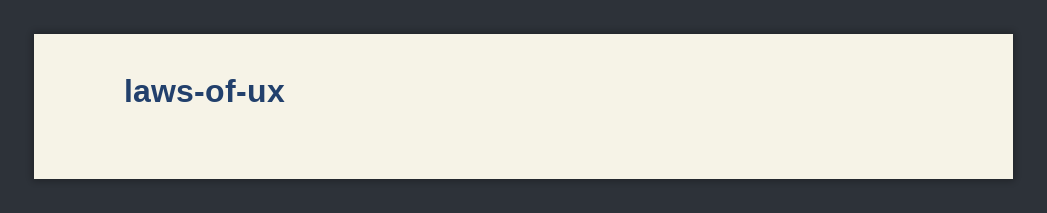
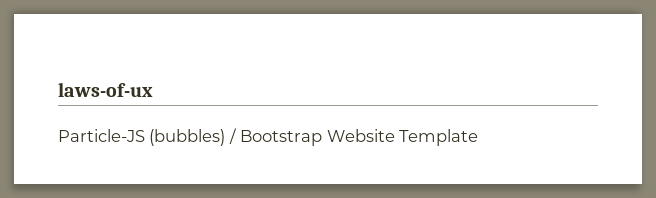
+ Particle-JS (bubbles) / Bootstrap Website Template

